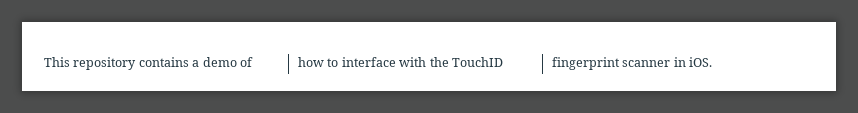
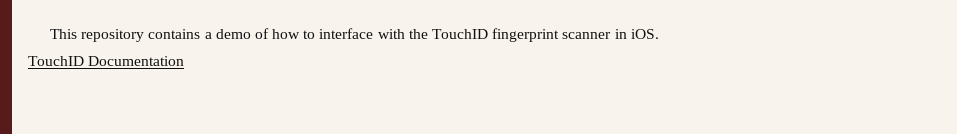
+ TouchID Documentation

